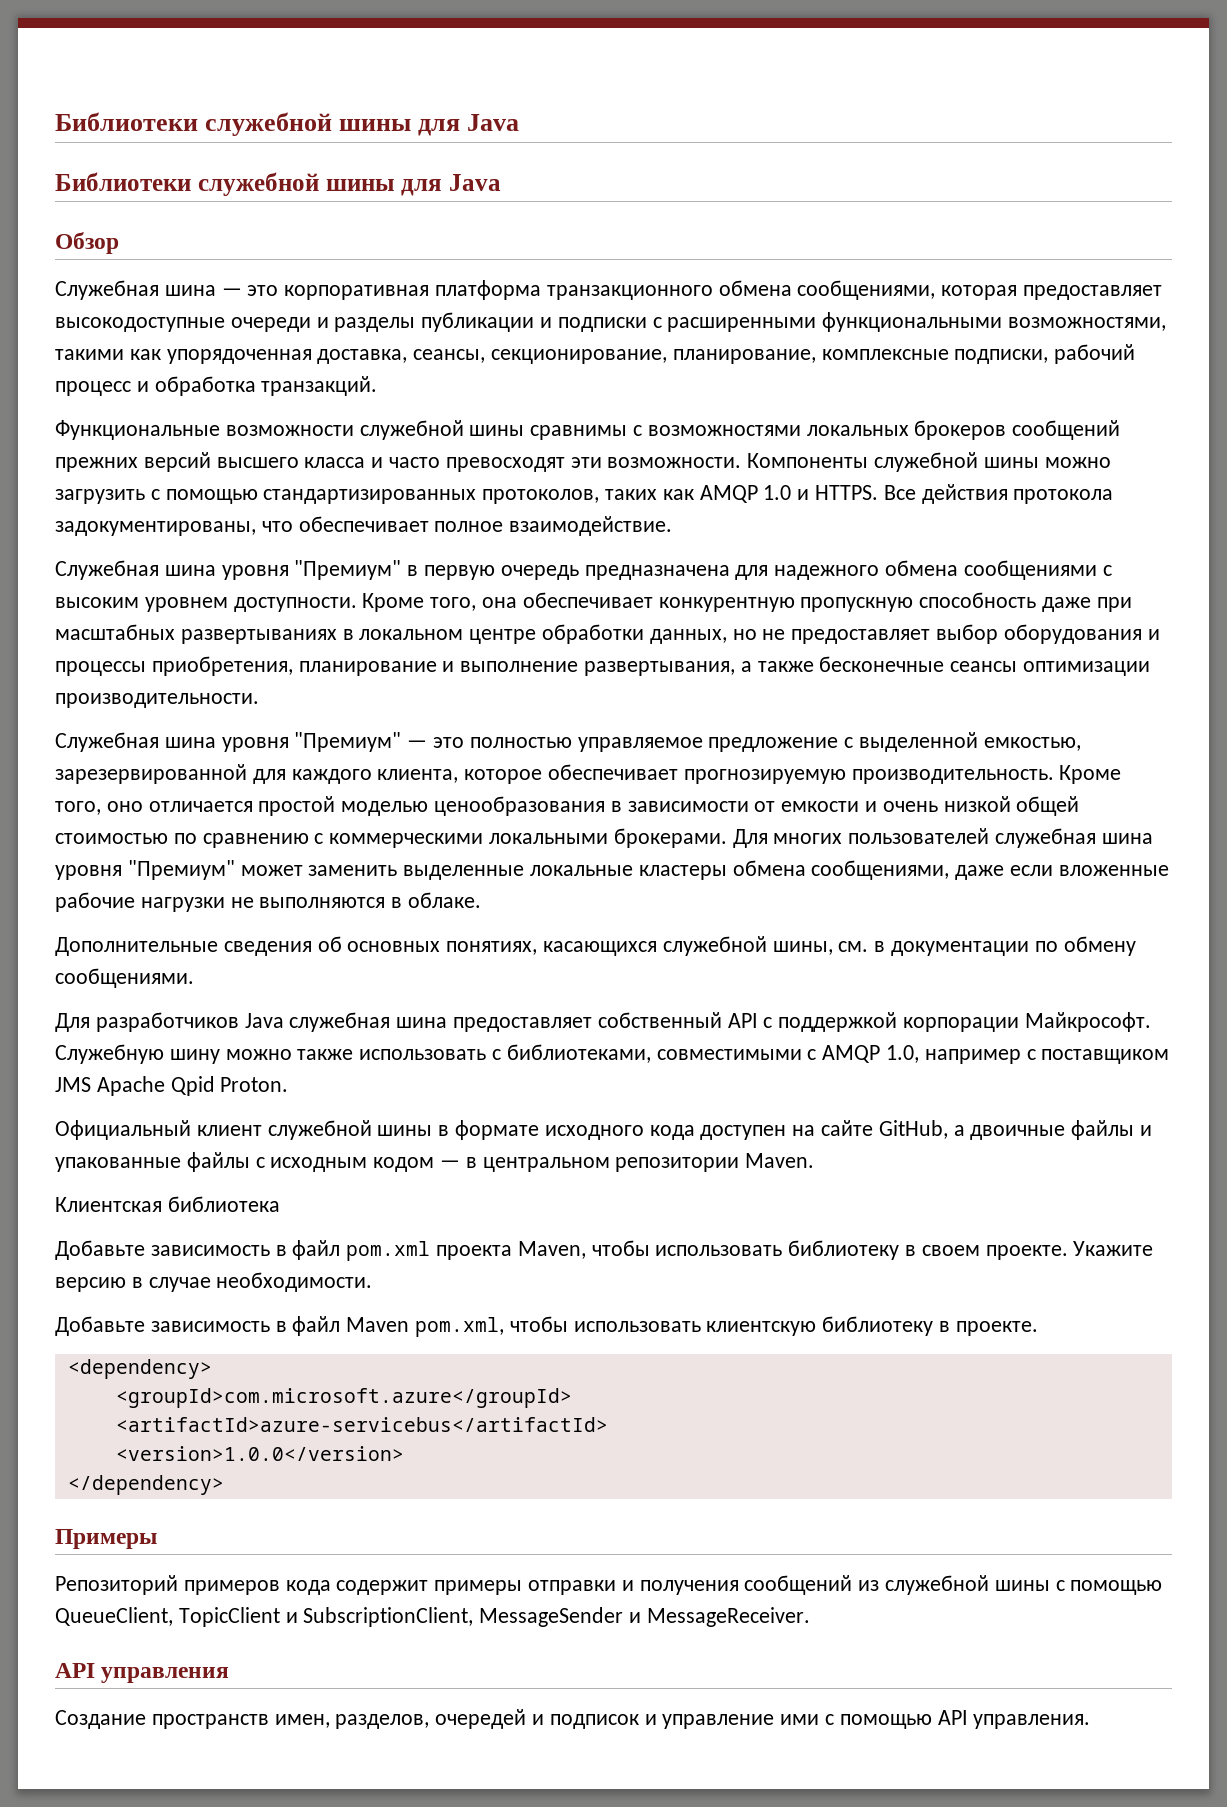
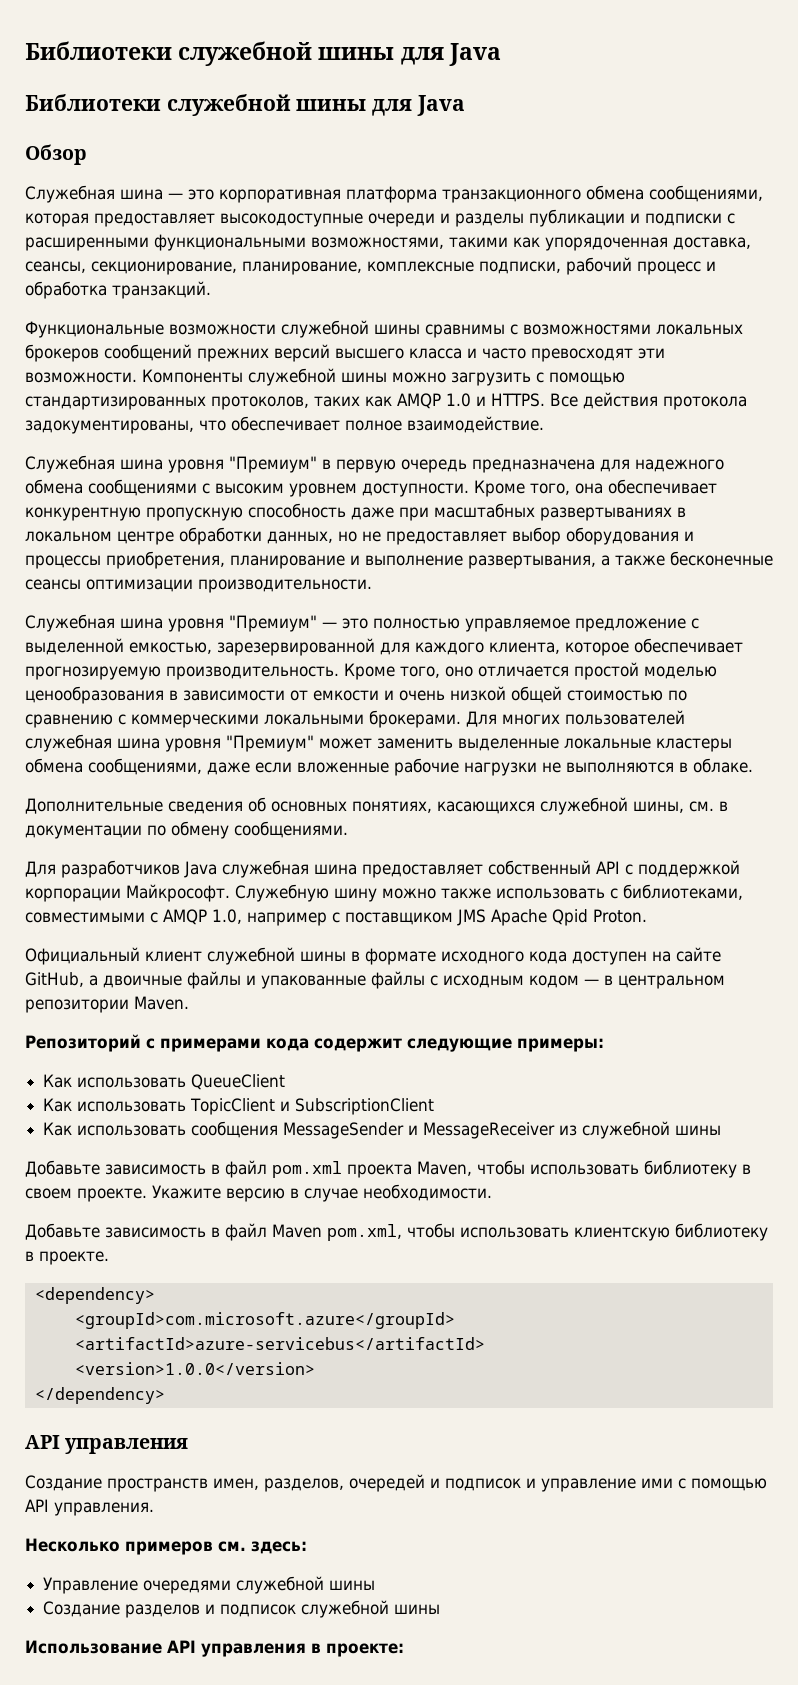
- Клиентская библиотека
+ Репозиторий с примерами кода содержит следующие примеры:
+ Как использовать QueueClient
+ Как использовать TopicClient и SubscriptionClient
+ Как использовать сообщения MessageSender и MessageReceiver из служебной шины
- Примеры
- Репозиторий примеров кода содержит примеры отправки и получения сообщений из служебной шины с помощью QueueClient, TopicClient и SubscriptionClient, MessageSender и MessageReceiver.
+ Несколько примеров см. здесь:
+ Управление очередями служебной шины
+ Создание разделов и подписок служебной шины
+ Использование API управления в проекте:

